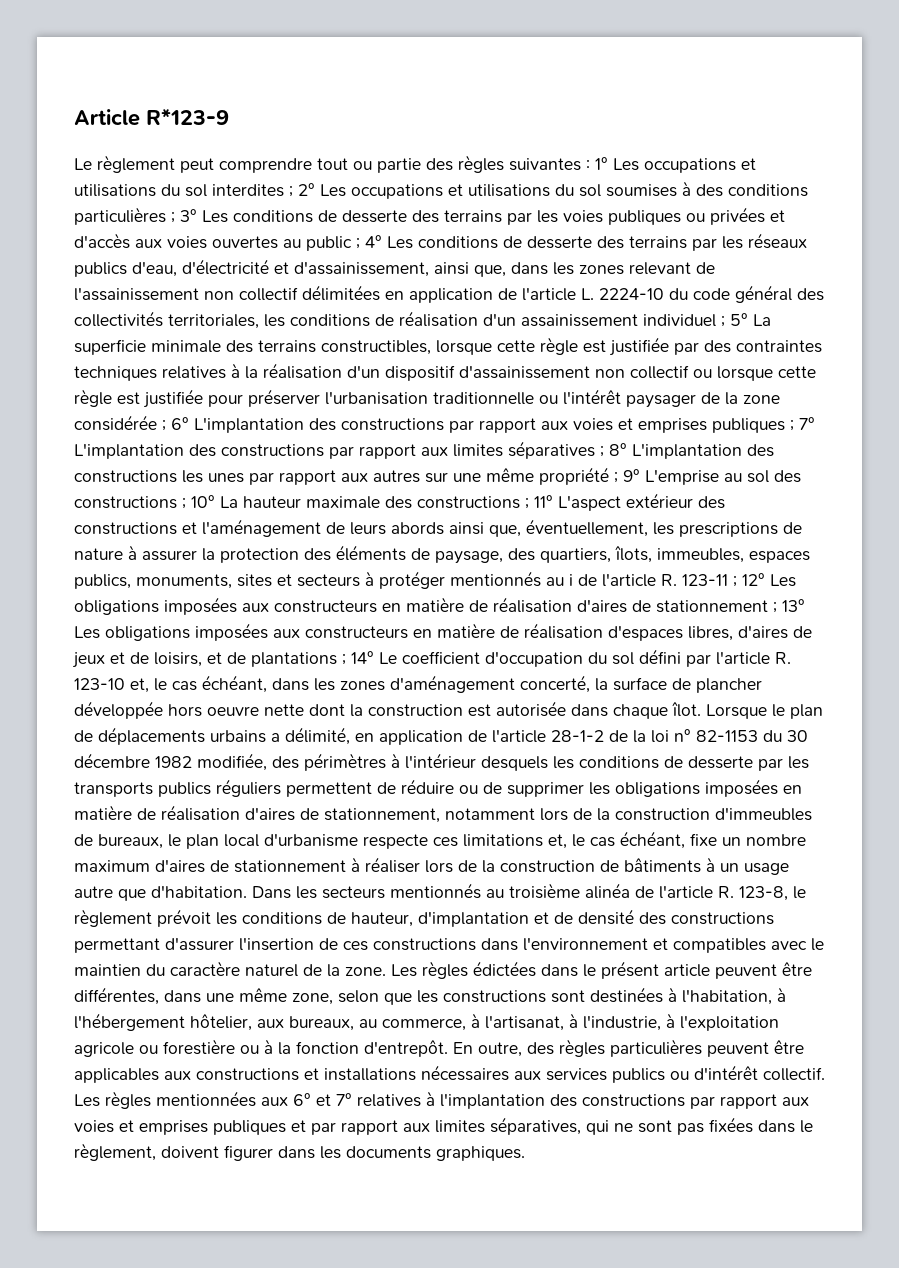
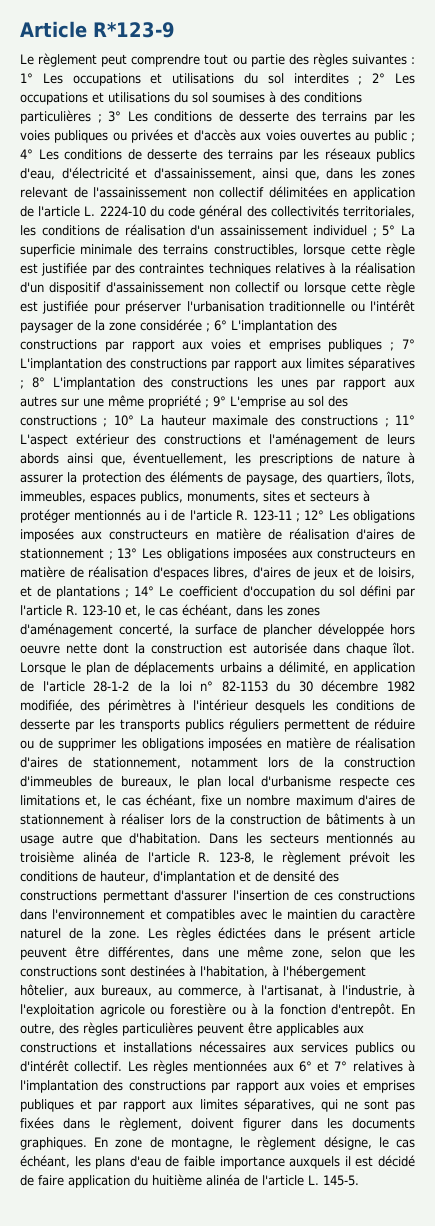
+ En zone de montagne, le règlement désigne, le cas échéant, les plans d'eau de faible importance auxquels il est décidé de faire application du huitième alinéa de l'article L. 145-5.

